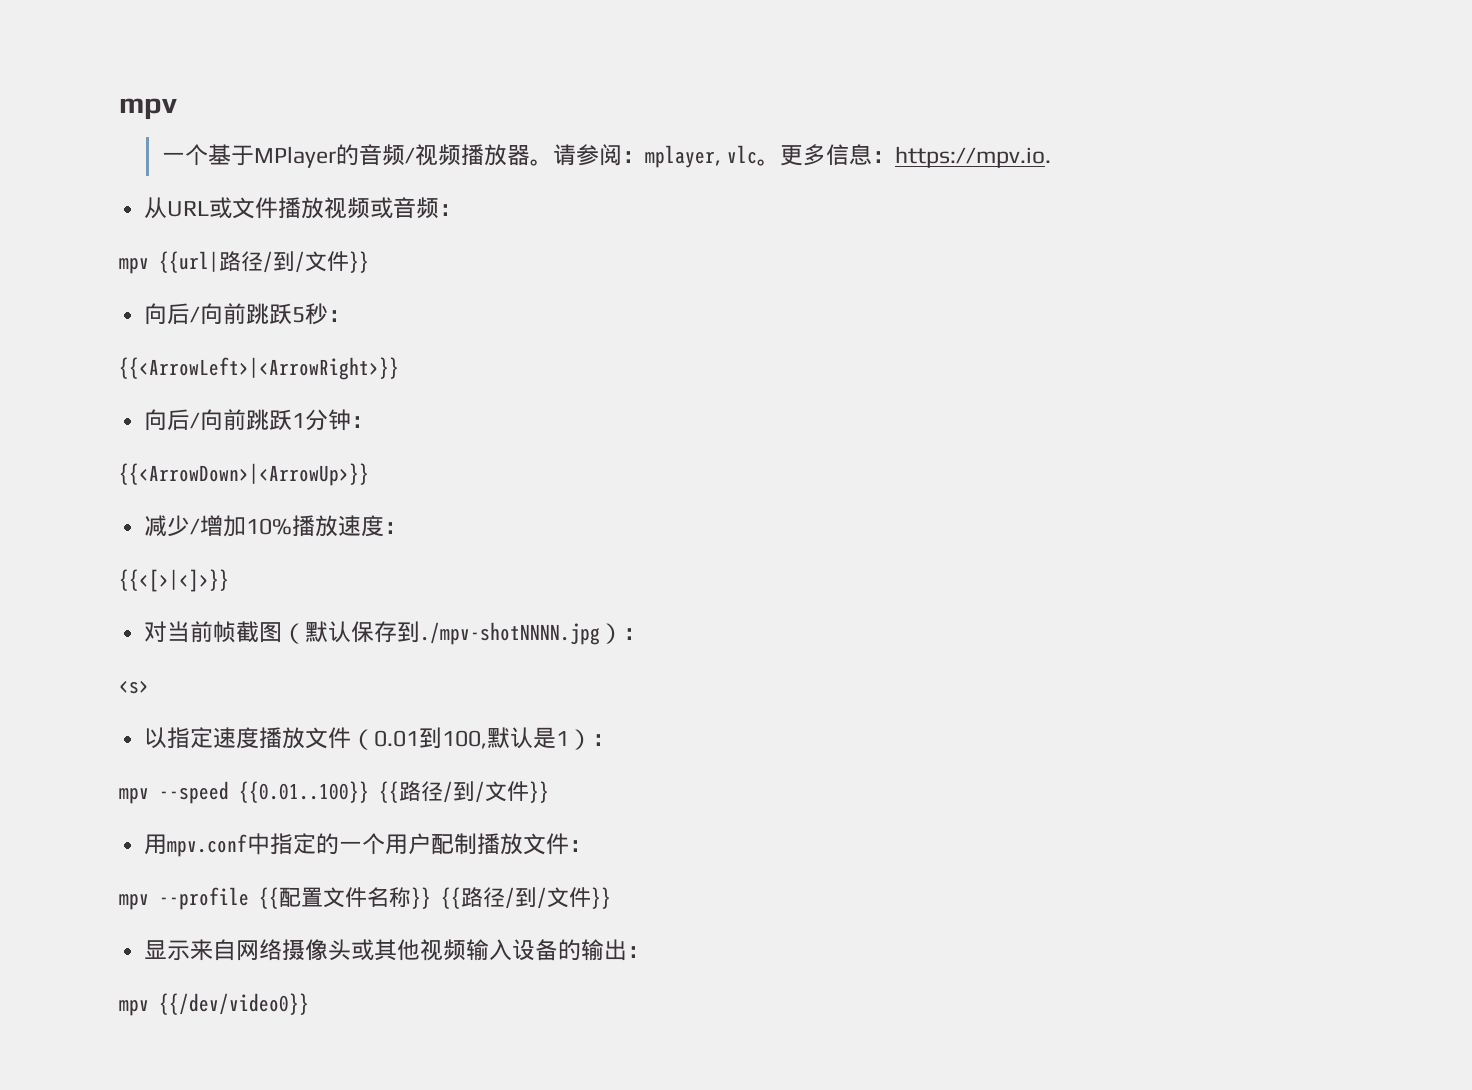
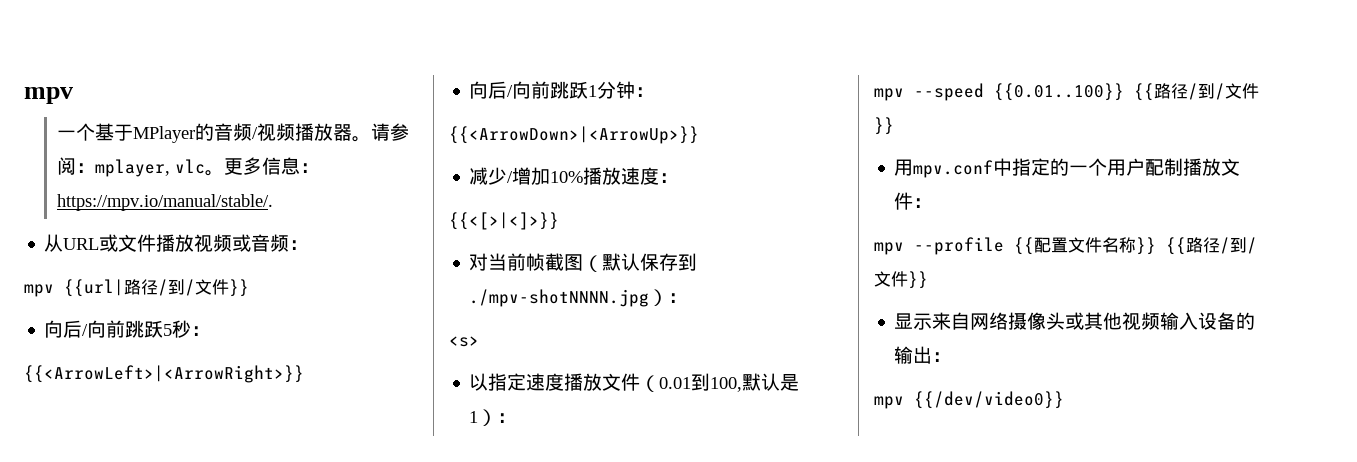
- 更多信息：https://mpv.io.
+ 更多信息：https://mpv.io/manual/stable/.

